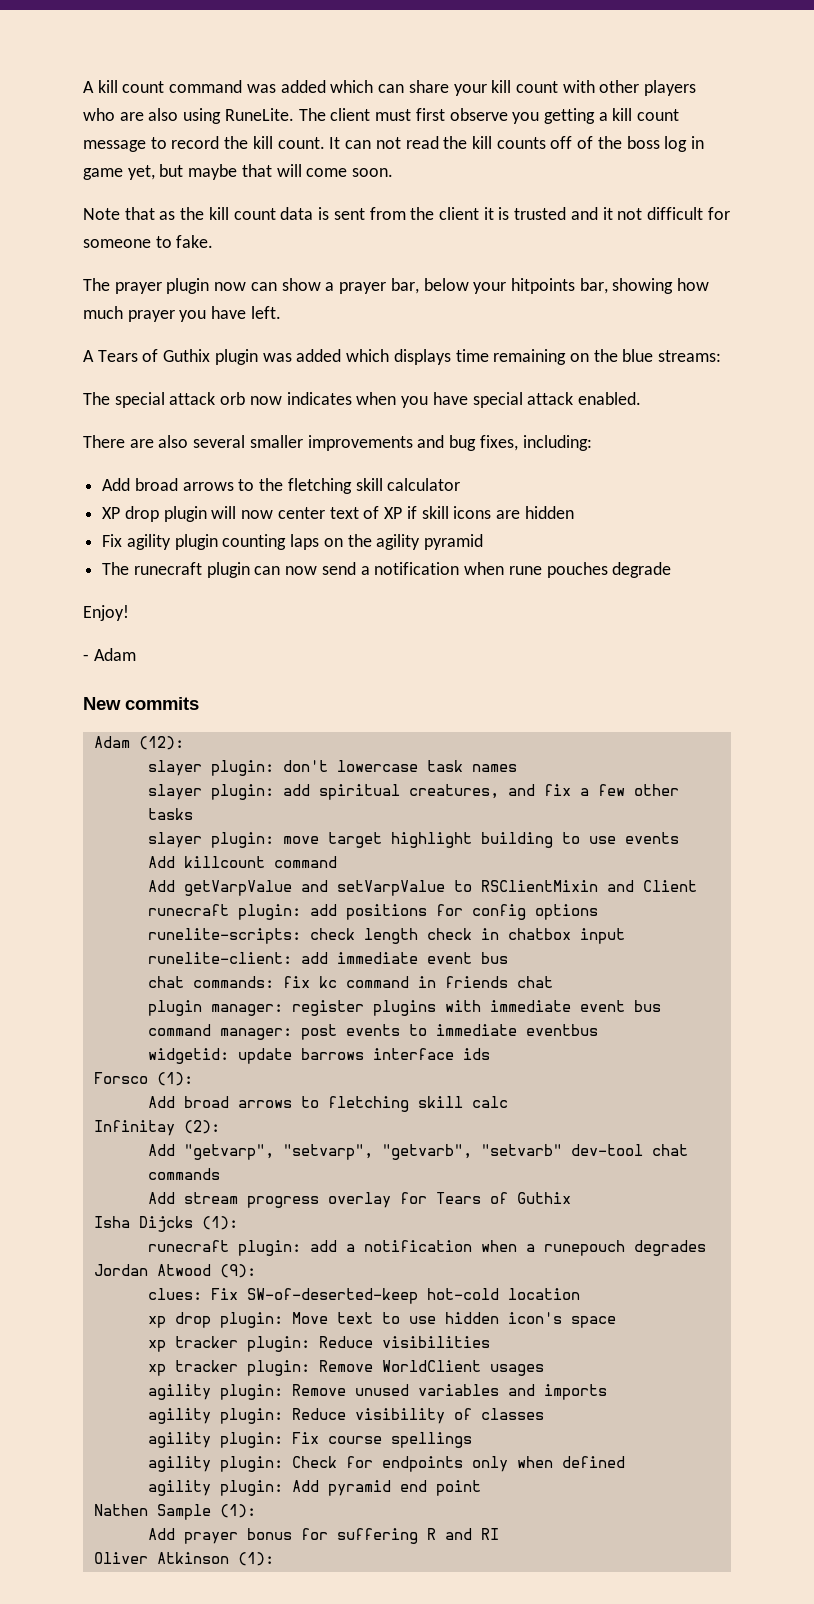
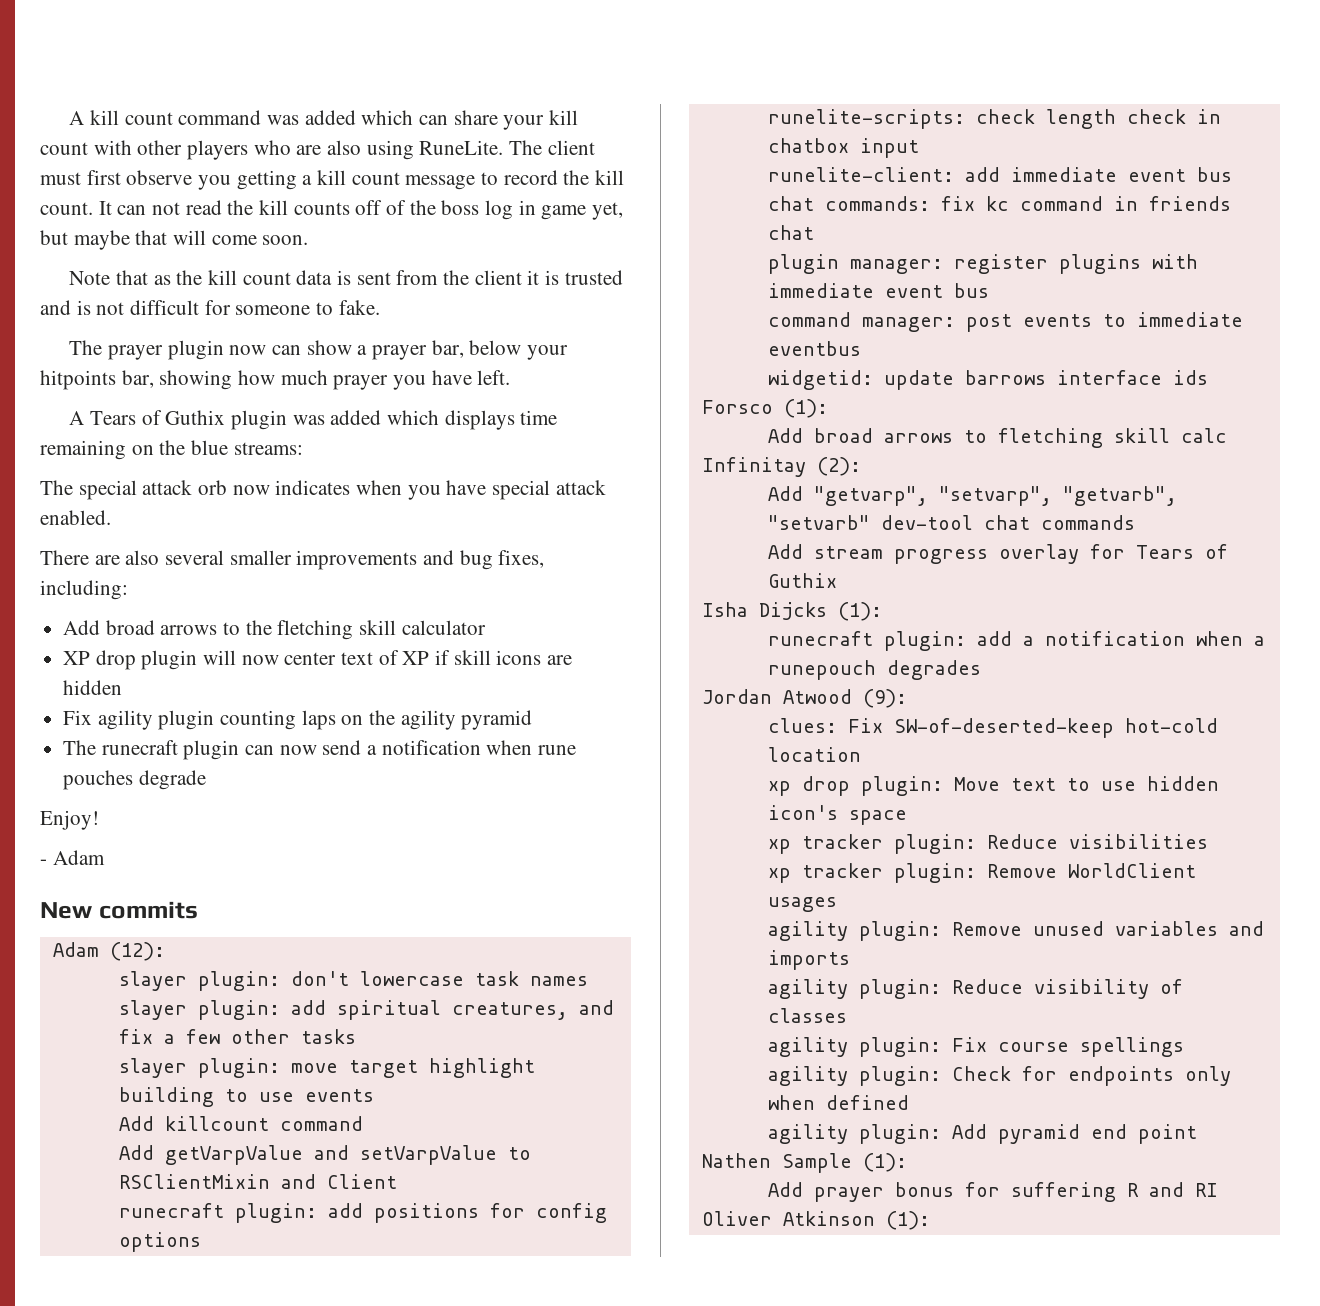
- Note that as the kill count data is sent from the client it is trusted and it not difficult for someone to fake.
+ Note that as the kill count data is sent from the client it is trusted and is not difficult for someone to fake.

